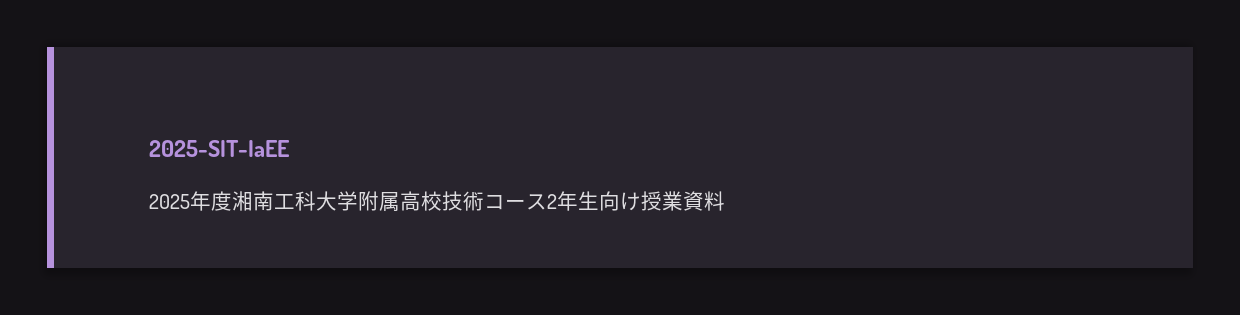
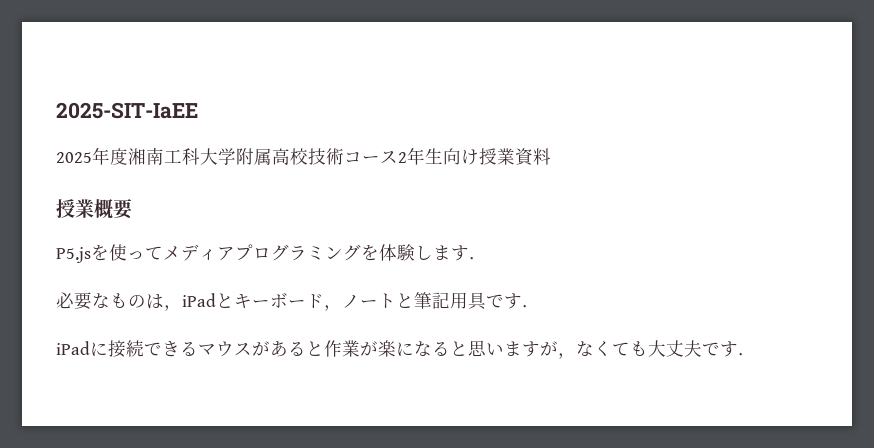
+ 授業概要
+ P5.jsを使ってメディアプログラミングを体験します．
+ 必要なものは，iPadとキーボード，ノートと筆記用具です．
+ iPadに接続できるマウスがあると作業が楽になると思いますが，なくても大丈夫です．

